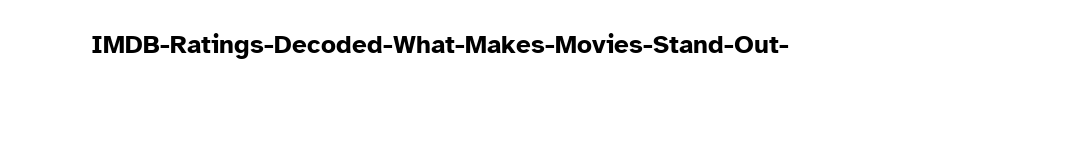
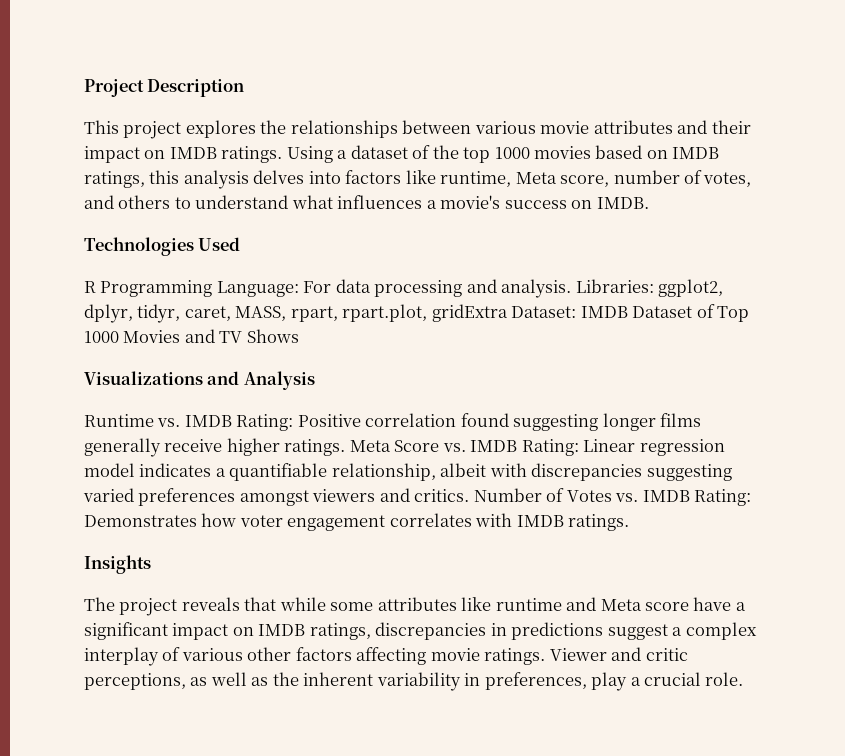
- IMDB-Ratings-Decoded-What-Makes-Movies-Stand-Out-
+ Project Description
+ This project explores the relationships between various movie attributes and their impact on IMDB ratings. Using a dataset of the top 1000 movies based on IMDB ratings, this analysis delves into factors like runtime, Meta score, number of votes, and others to understand what influences a movie's success on IMDB.
+ Technologies Used
+ R Programming Language: For data processing and analysis. Libraries: ggplot2, dplyr, tidyr, caret, MASS, rpart, rpart.plot, gridExtra Dataset: IMDB Dataset of Top 1000 Movies and TV Shows
+ Visualizations and Analysis
+ Runtime vs. IMDB Rating: Positive correlation found suggesting longer films generally receive higher ratings. Meta Score vs. IMDB Rating: Linear regression model indicates a quantifiable relationship, albeit with discrepancies suggesting varied preferences amongst viewers and critics. Number of Votes vs. IMDB Rating: Demonstrates how voter engagement correlates with IMDB ratings.
+ Insights
+ The project reveals that while some attributes like runtime and Meta score have a significant impact on IMDB ratings, discrepancies in predictions suggest a complex interplay of various other factors affecting movie ratings. Viewer and critic perceptions, as well as the inherent variability in preferences, play a crucial role.

